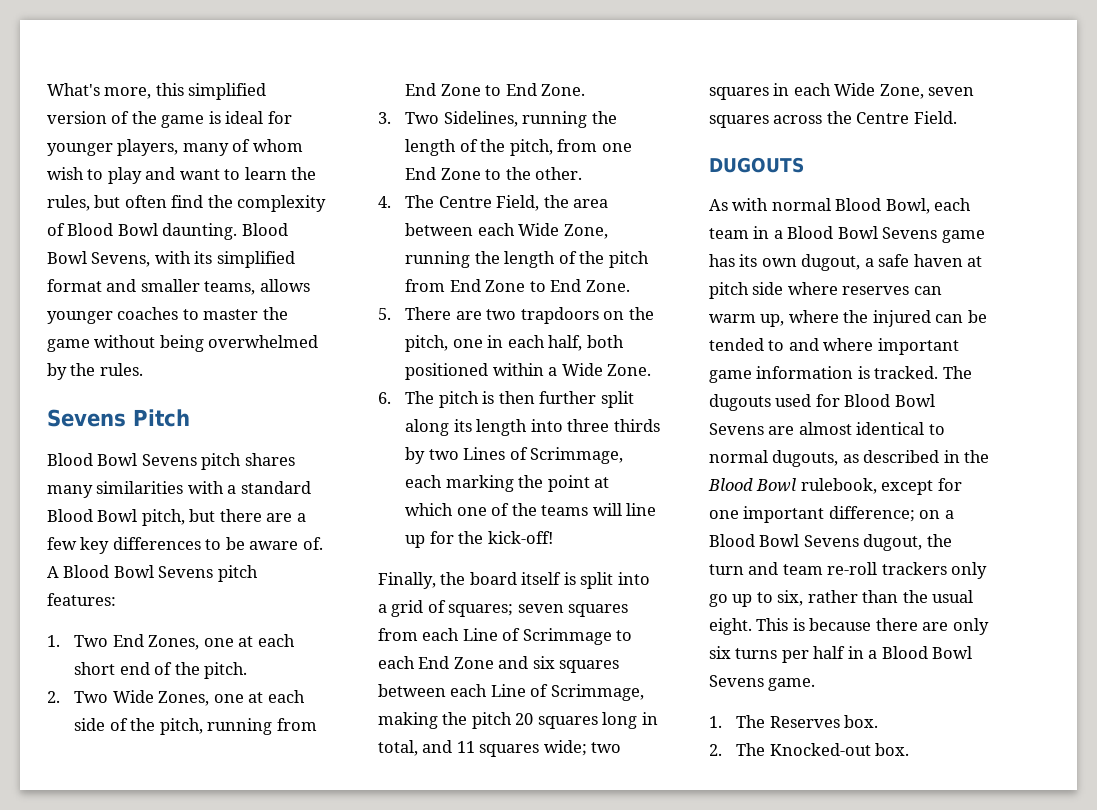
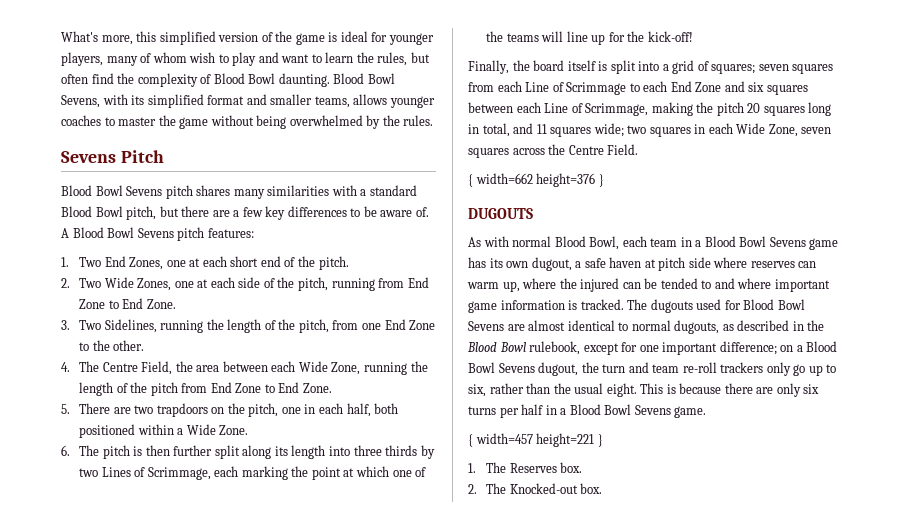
+ { width=662 height=376 }
+ { width=457 height=221 }

